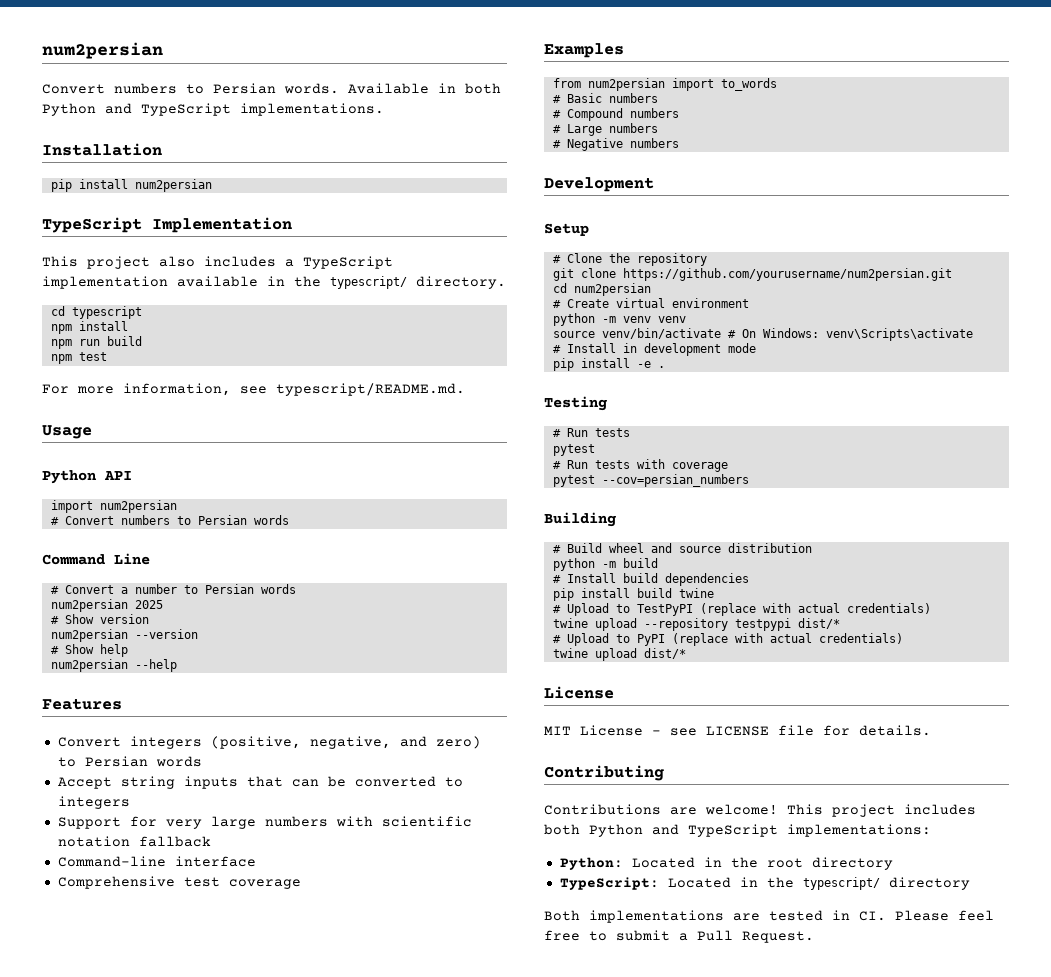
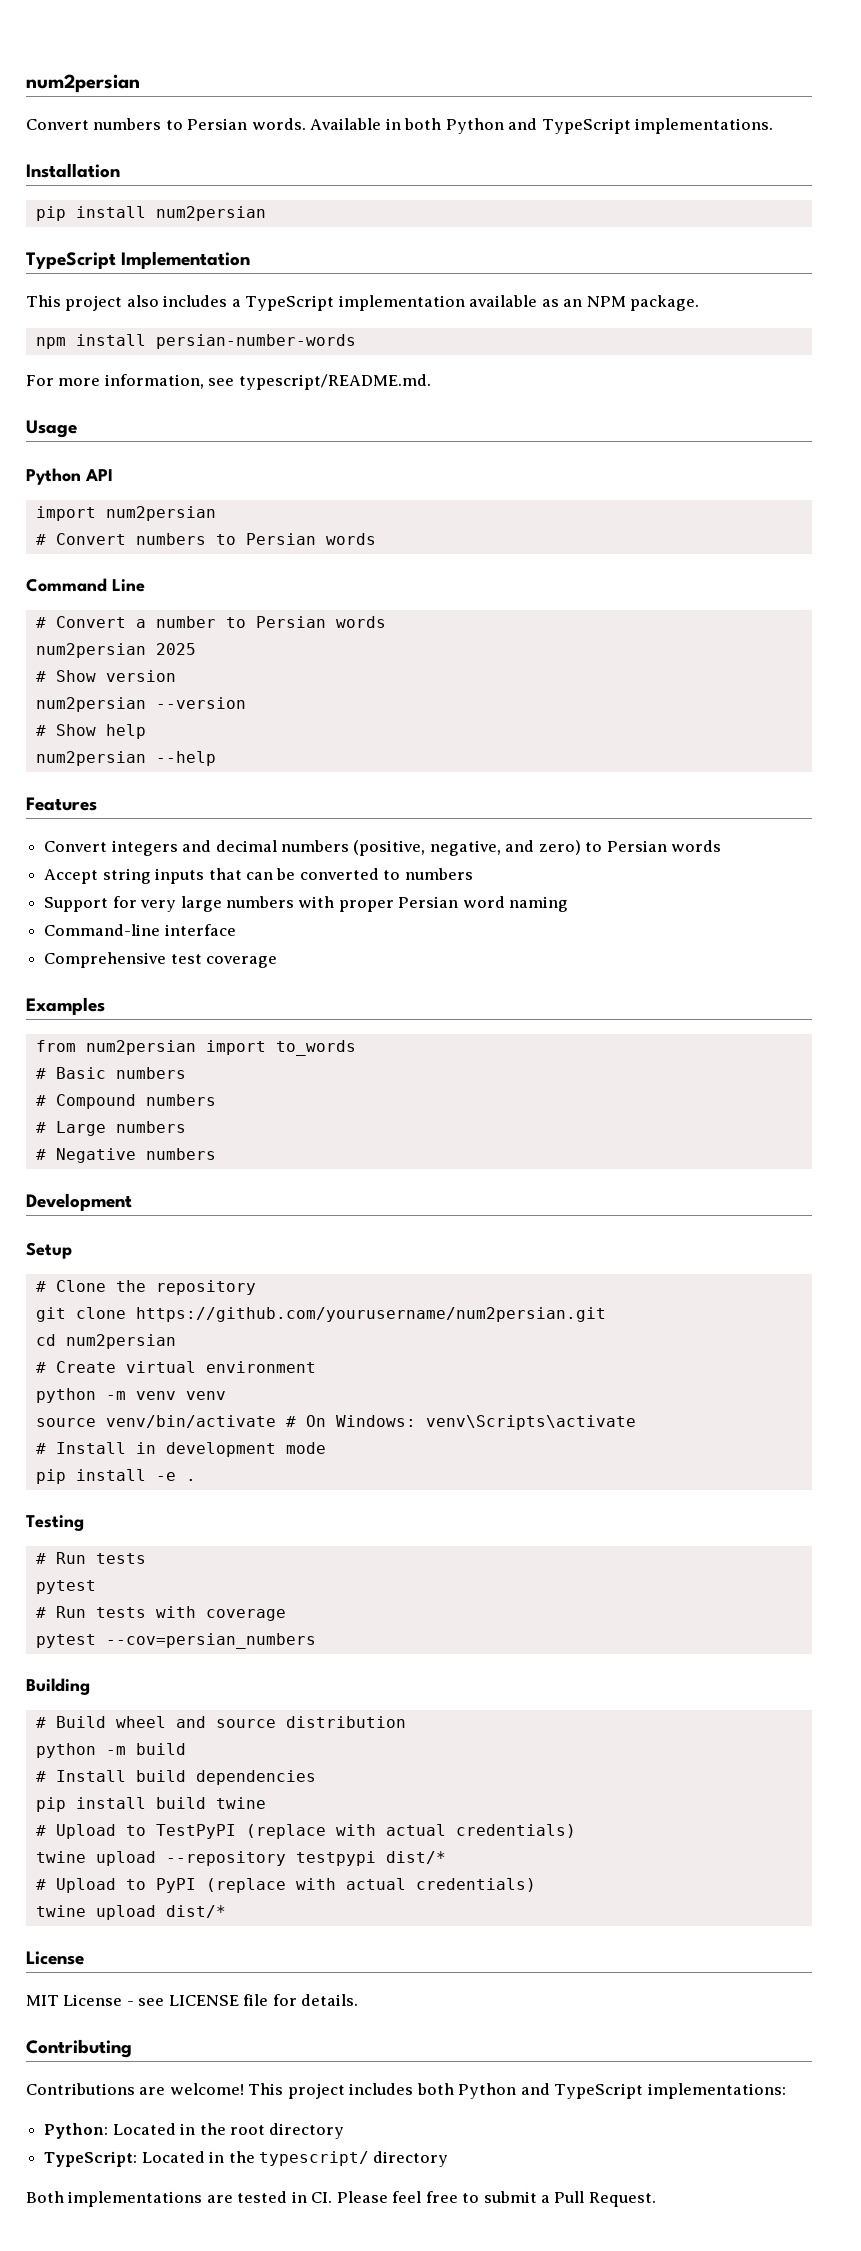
- This project also includes a TypeScript implementation available in the typescript/ directory.
- cd typescript
- npm install
- npm run build
- npm test
+ This project also includes a TypeScript implementation available as an NPM package.
+ npm install persian-number-words
- Convert integers (positive, negative, and zero) to Persian words
+ Convert integers and decimal numbers (positive, negative, and zero) to Persian words
- Accept string inputs that can be converted to integers
+ Accept string inputs that can be converted to numbers
- Support for very large numbers with scientific notation fallback
+ Support for very large numbers with proper Persian word naming

